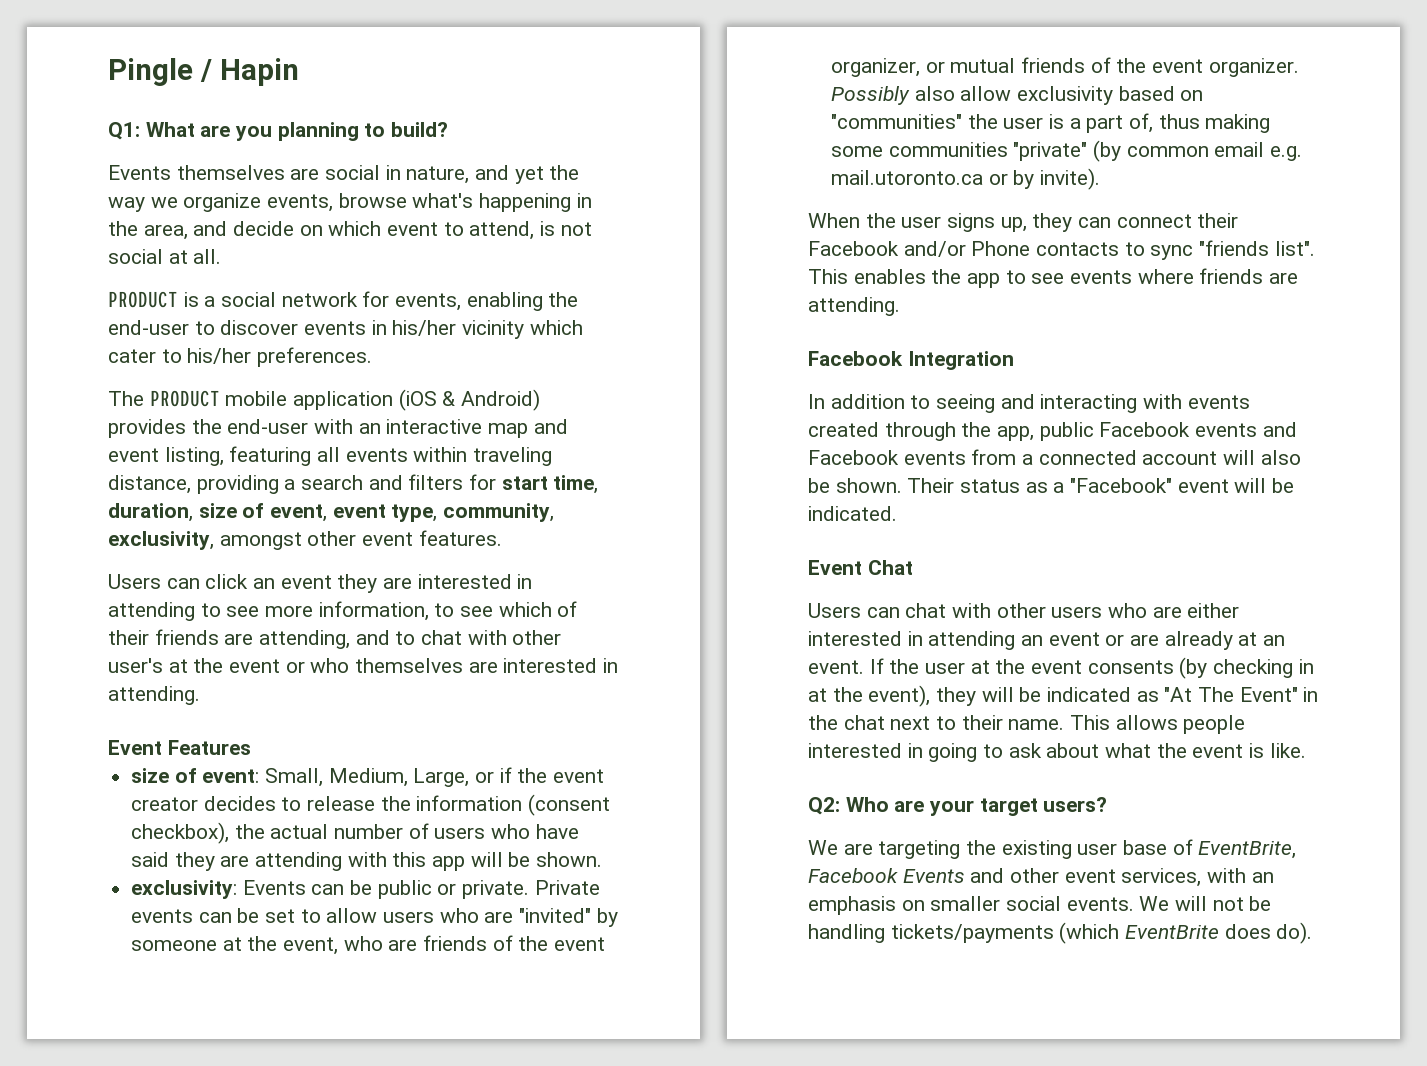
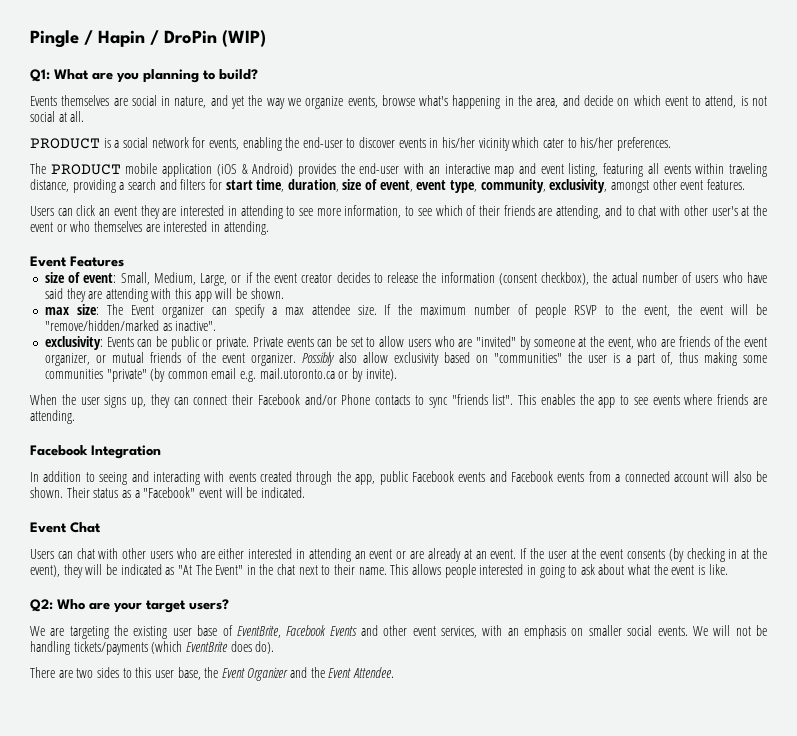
- Pingle / Hapin
+ Pingle / Hapin / DroPin (WIP)
+ max size: The Event organizer can specify a max attendee size. If the maximum number of people RSVP to the event, the event will be "remove/hidden/marked as inactive".
+ There are two sides to this user base, the Event Organizer and the Event Attendee.

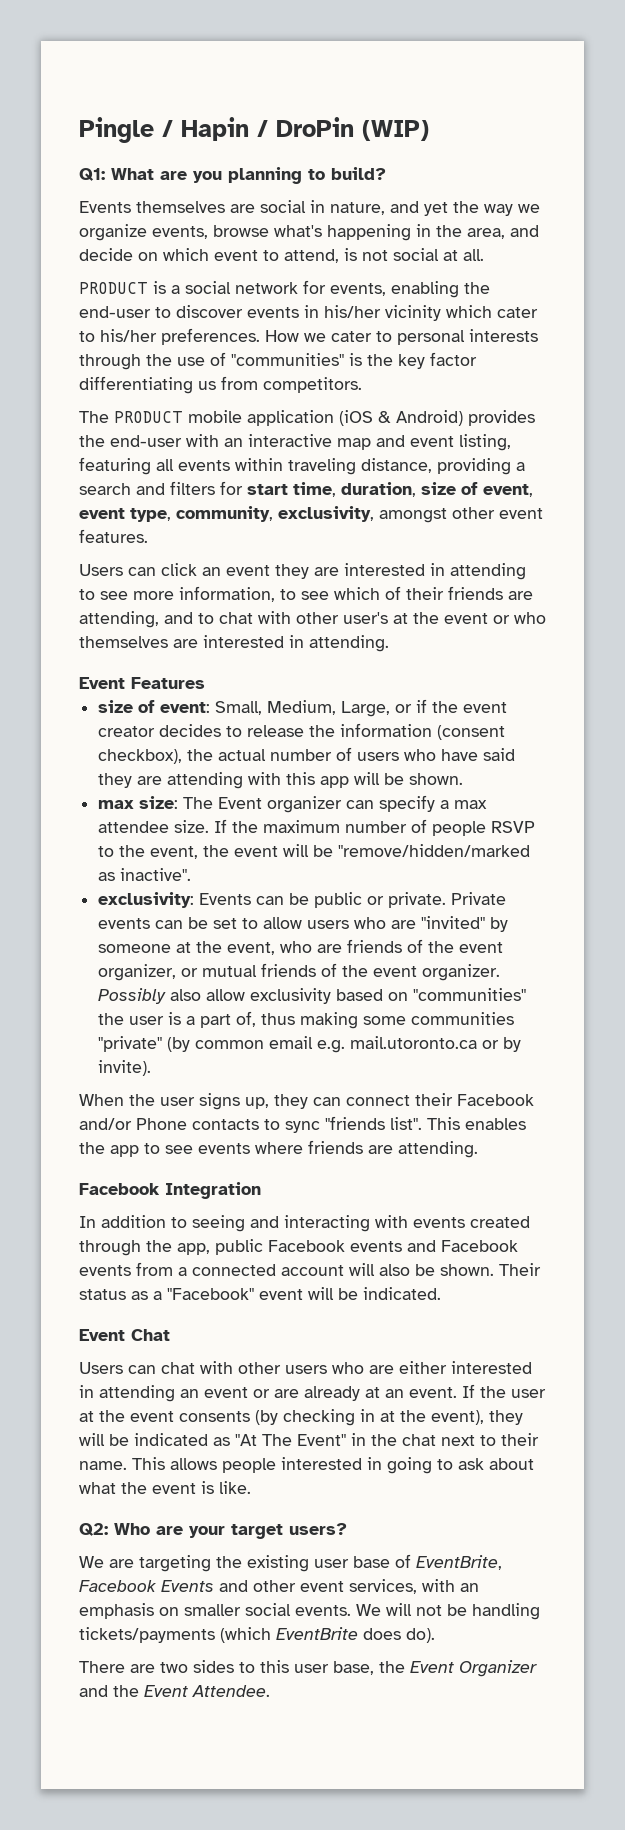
+ How we cater to personal interests through the use of "communities" is the key factor differentiating us from competitors.

